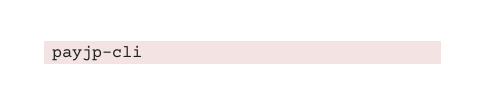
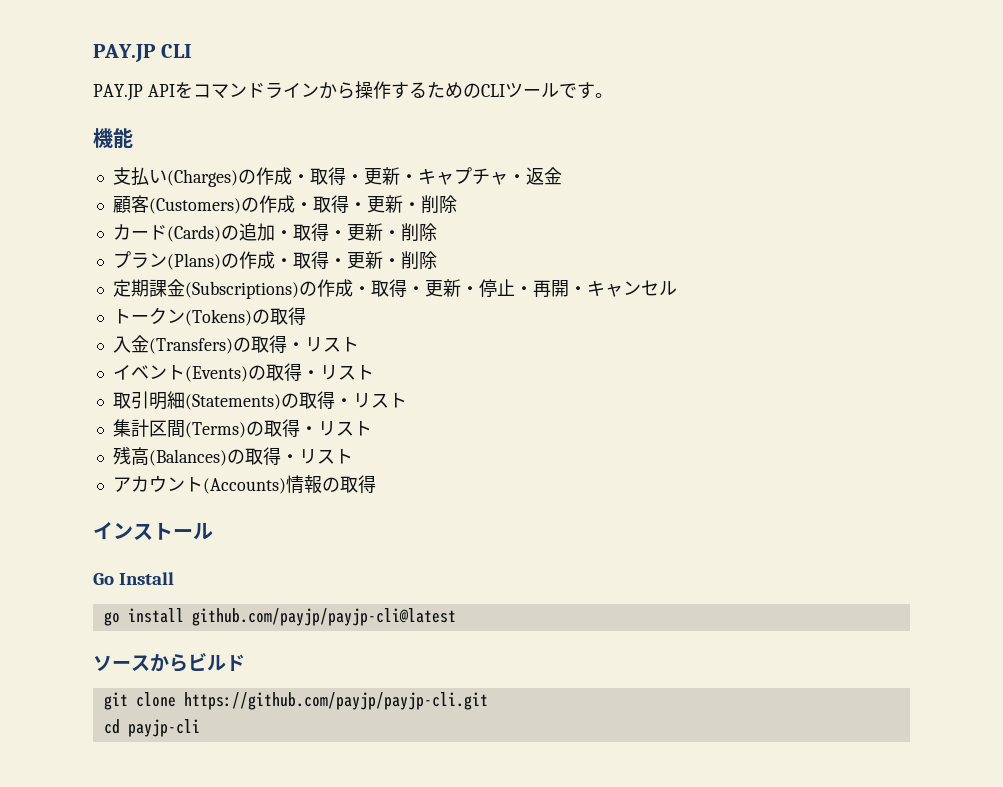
- payjp-cli
+ PAY.JP CLI
+ PAY.JP APIをコマンドラインから操作するためのCLIツールです。
+ 機能
+ 支払い(Charges)の作成・取得・更新・キャプチャ・返金
+ 顧客(Customers)の作成・取得・更新・削除
+ カード(Cards)の追加・取得・更新・削除
+ プラン(Plans)の作成・取得・更新・削除
+ 定期課金(Subscriptions)の作成・取得・更新・停止・再開・キャンセル
+ トークン(Tokens)の取得
+ 入金(Transfers)の取得・リスト
+ イベント(Events)の取得・リスト
+ 取引明細(Statements)の取得・リスト
+ 集計区間(Terms)の取得・リスト
+ 残高(Balances)の取得・リスト
+ アカウント(Accounts)情報の取得
+ インストール
+ Go Install
+ go install github.com/payjp/payjp-cli@latest
+ ソースからビルド
+ git clone https://github.com/payjp/payjp-cli.git
+ cd payjp-cli

